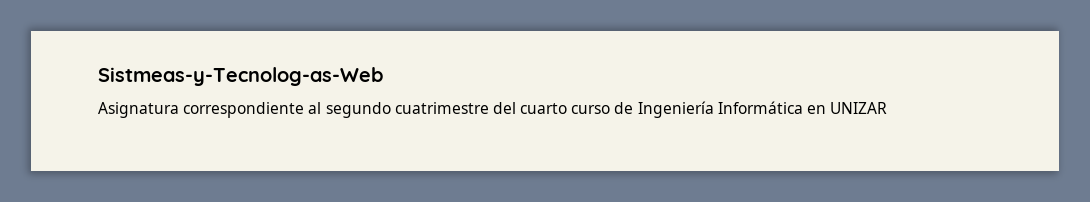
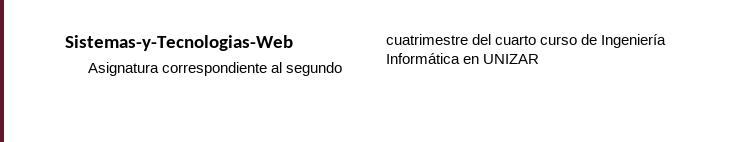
- Sistmeas-y-Tecnolog-as-Web
+ Sistemas-y-Tecnologias-Web

